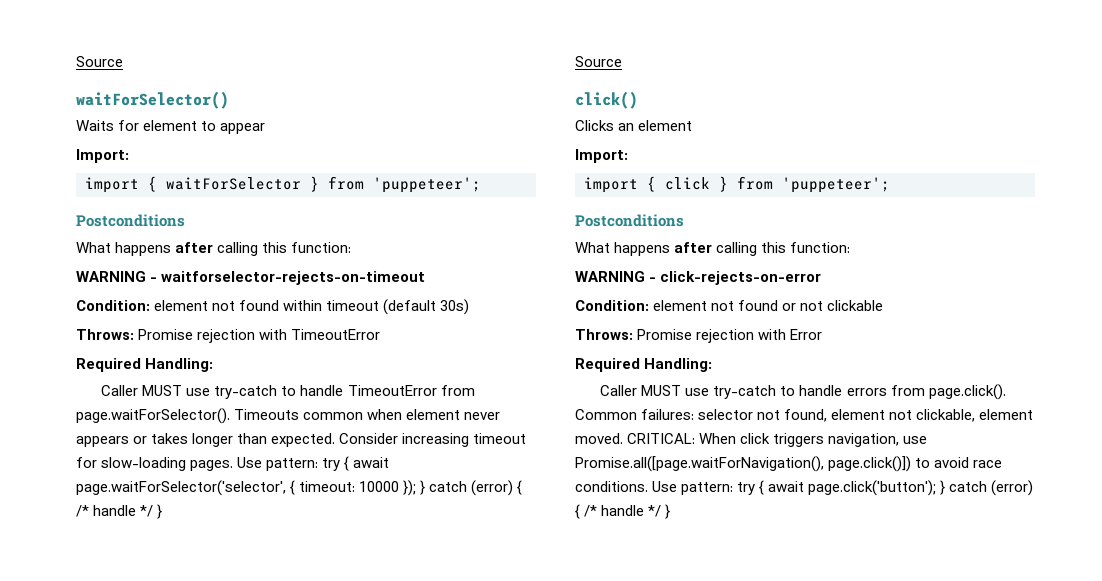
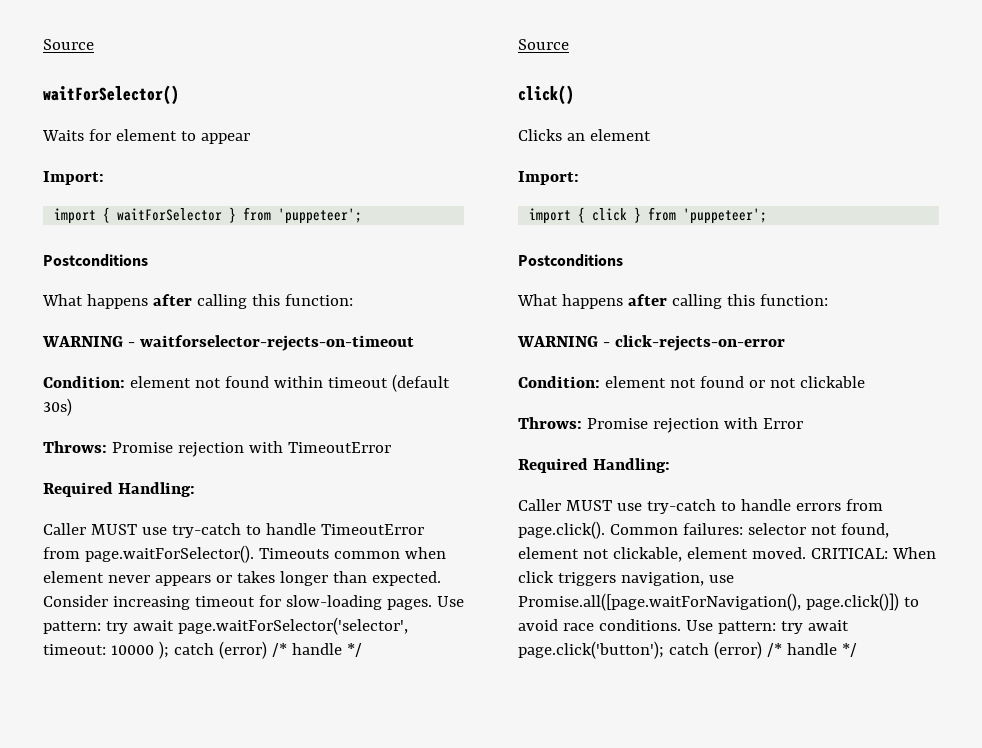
- Use pattern: try { await page.waitForSelector('selector', { timeout: 10000 }); } catch (error) { /* handle */ }
+ Use pattern: try await page.waitForSelector('selector', timeout: 10000 ); catch (error) /* handle */
- Use pattern: try { await page.click('button'); } catch (error) { /* handle */ }
+ Use pattern: try await page.click('button'); catch (error) /* handle */

